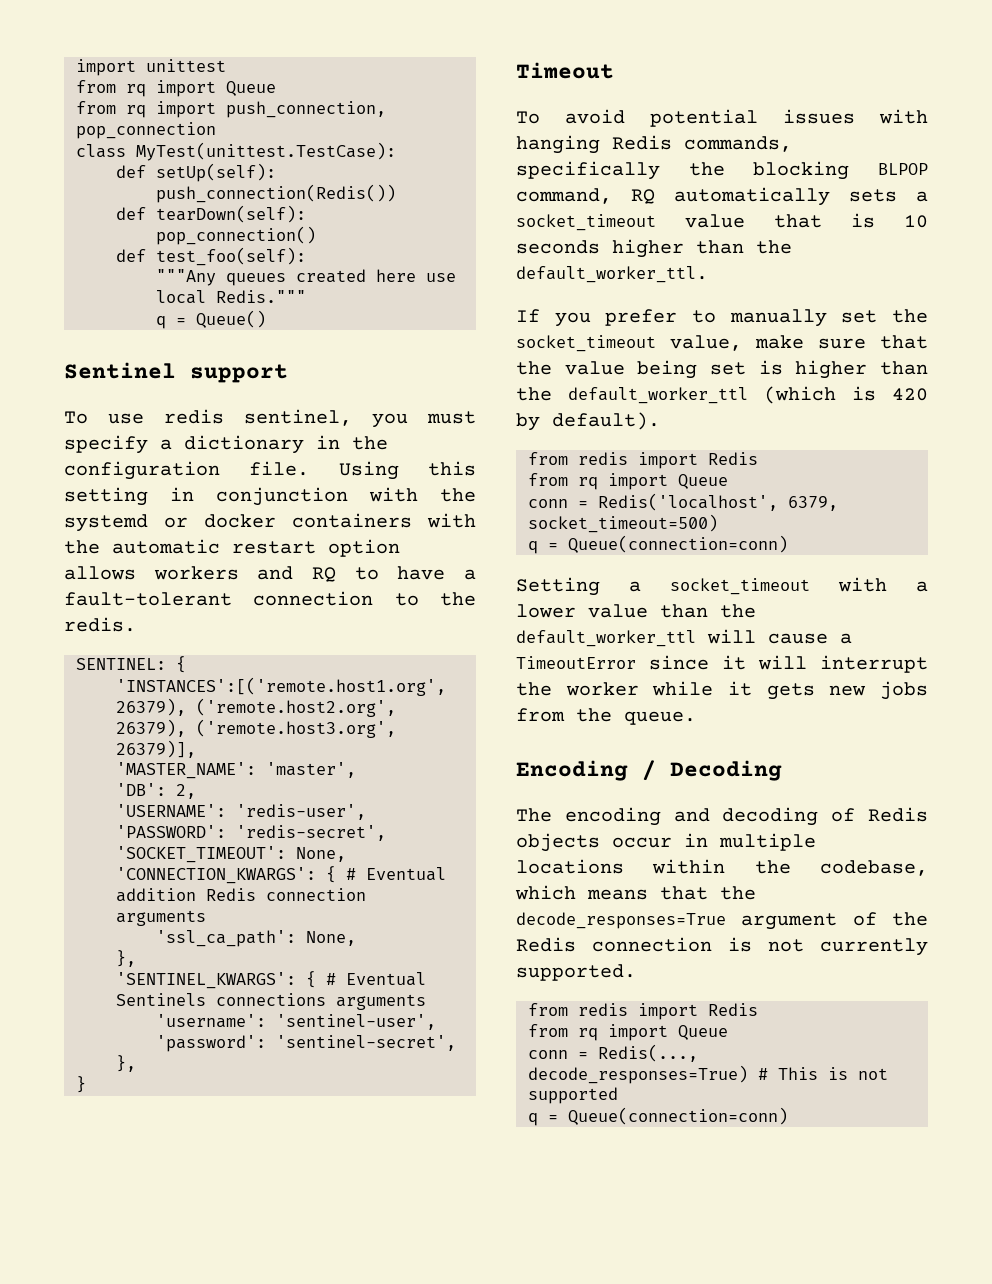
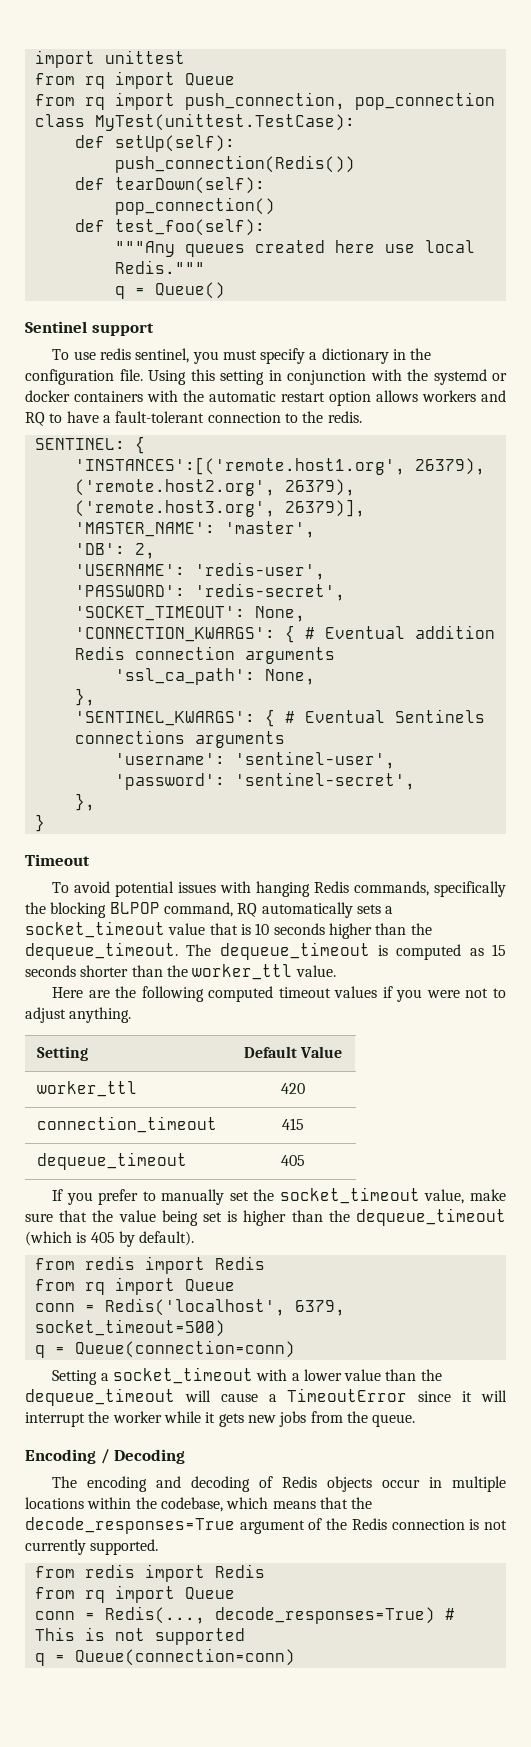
- To avoid potential issues with hanging Redis commands, specifically the blocking BLPOP command, RQ automatically sets a socket_timeout value that is 10 seconds higher than the default_worker_ttl.
+ To avoid potential issues with hanging Redis commands, specifically the blocking BLPOP command, RQ automatically sets a socket_timeout value that is 10 seconds higher than the dequeue_timeout. The dequeue_timeout is computed as 15 seconds shorter than the worker_ttl value.
+ Here are the following computed timeout values if you were not to adjust anything.
+ Setting | Default Value
+ worker_ttl | 420
+ connection_timeout | 415
+ dequeue_timeout | 405
- If you prefer to manually set the socket_timeout value, make sure that the value being set is higher than the default_worker_ttl (which is 420 by default).
+ If you prefer to manually set the socket_timeout value, make sure that the value being set is higher than the dequeue_timeout (which is 405 by default).
- Setting a socket_timeout with a lower value than the default_worker_ttl will cause a TimeoutError since it will interrupt the worker while it gets new jobs from the queue.
+ Setting a socket_timeout with a lower value than the dequeue_timeout will cause a TimeoutError since it will interrupt the worker while it gets new jobs from the queue.

